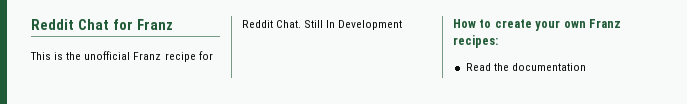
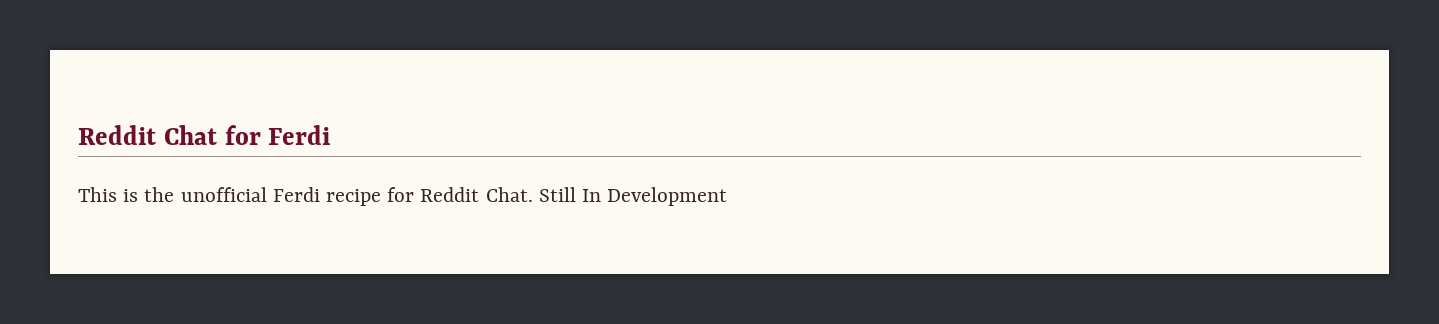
- Reddit Chat for Franz
+ Reddit Chat for Ferdi
- This is the unofficial Franz recipe for Reddit Chat.
+ This is the unofficial Ferdi recipe for Reddit Chat.
- How to create your own Franz recipes:
- Read the documentation

